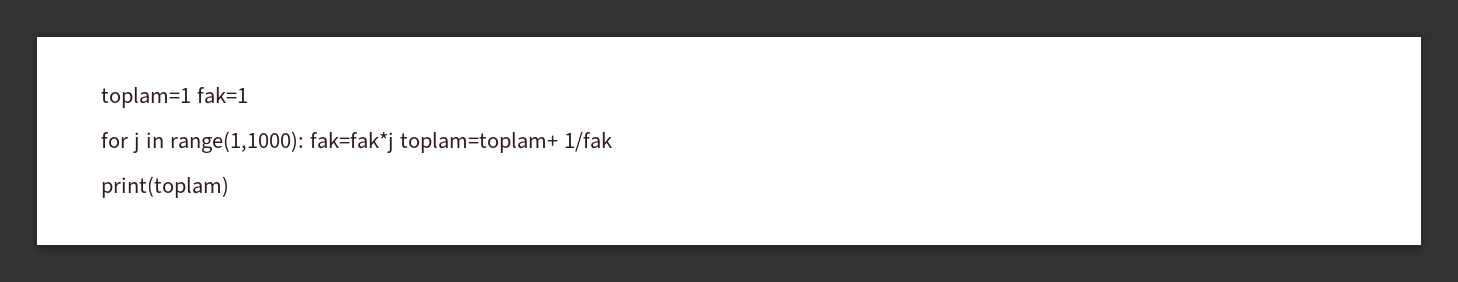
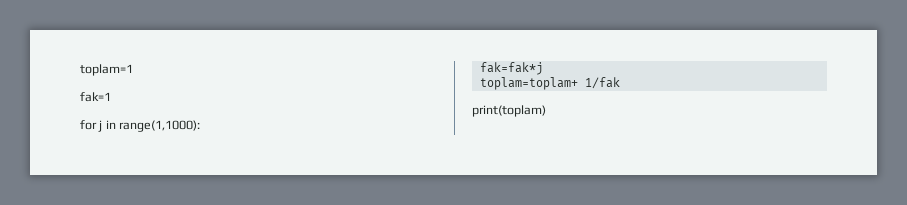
- toplam=1 fak=1
+ toplam=1
+ fak=1
- for j in range(1,1000): fak=fak*j toplam=toplam+ 1/fak
+ for j in range(1,1000):
+ fak=fak*j
+ toplam=toplam+ 1/fak

